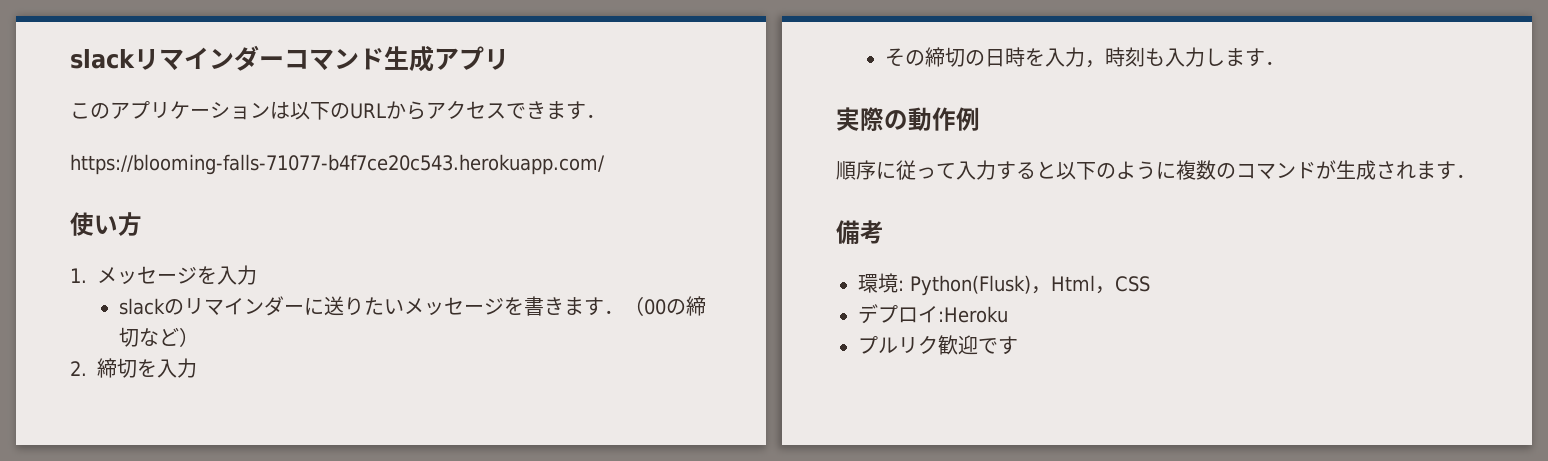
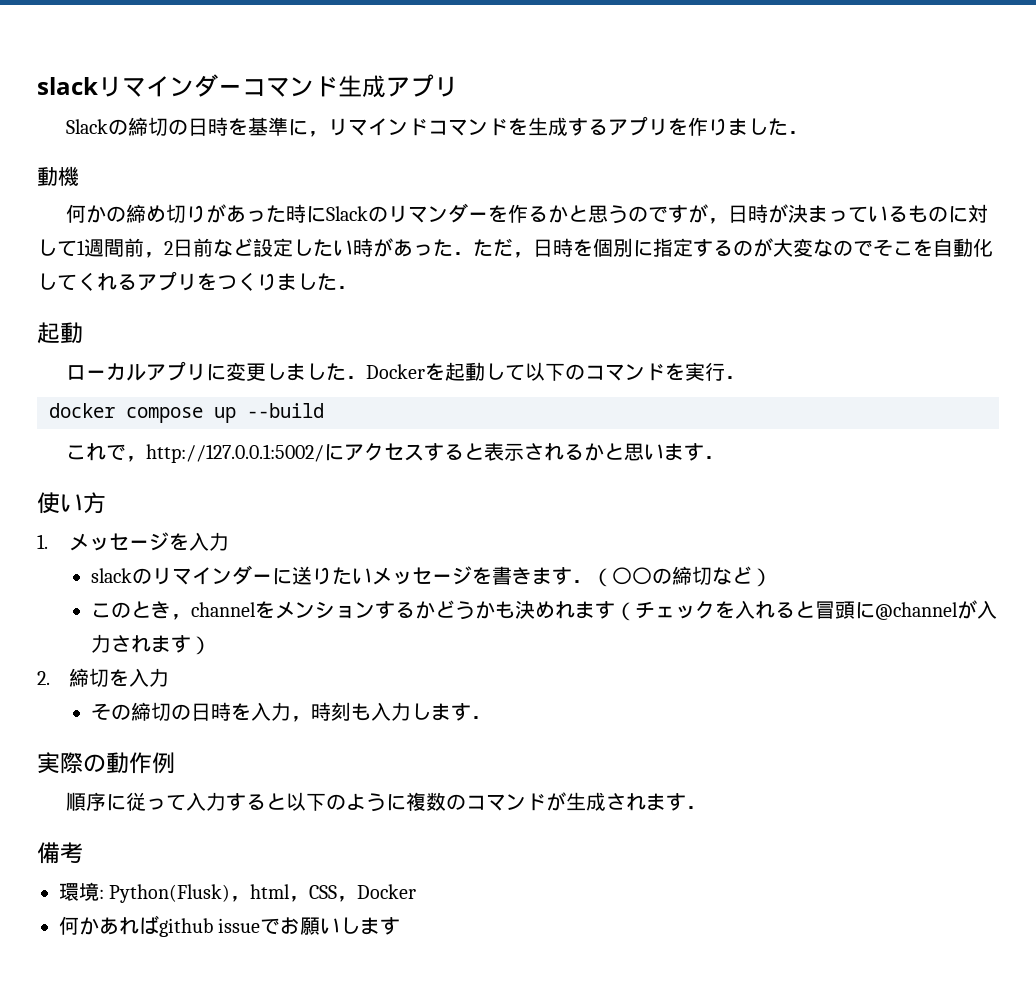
- このアプリケーションは以下のURLからアクセスできます．
- https://blooming-falls-71077-b4f7ce20c543.herokuapp.com/
+ Slackの締切の日時を基準に，リマインドコマンドを生成するアプリを作りました．
+ 動機
+ 何かの締め切りがあった時にSlackのリマンダーを作るかと思うのですが，日時が決まっているものに対して1週間前，2日前など設定したい時があった．ただ，日時を個別に指定するのが大変なのでそこを自動化してくれるアプリをつくりました．
+ 起動
+ ローカルアプリに変更しました．Dockerを起動して以下のコマンドを実行．
+ docker compose up --build
+ これで，http://127.0.0.1:5002/にアクセスすると表示されるかと思います．
- slackのリマインダーに送りたいメッセージを書きます．（00の締切など）
+ slackのリマインダーに送りたいメッセージを書きます．（〇〇の締切など）
+ このとき，channelをメンションするかどうかも決めれます（チェックを入れると冒頭に@channelが入力されます）
- 環境: Python(Flusk)，Html，CSS
- デプロイ:Heroku
- プルリク歓迎です
+ 環境: Python(Flusk)，html，CSS，Docker
+ 何かあればgithub issueでお願いします

